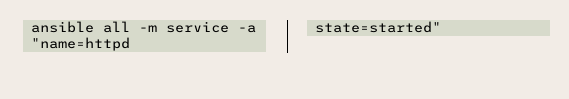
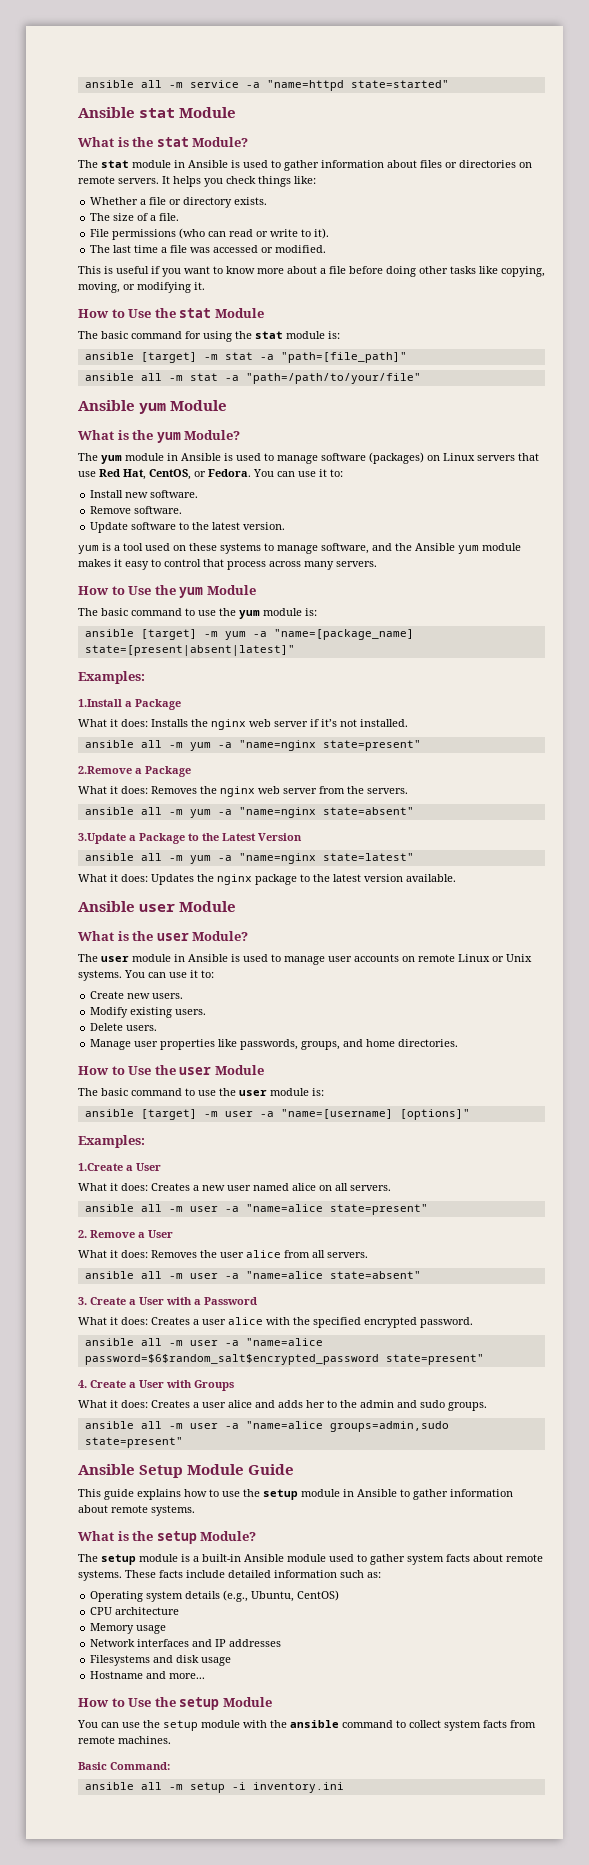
+ Ansible stat Module
+ What is the stat Module?
+ The stat module in Ansible is used to gather information about files or directories on remote servers. It helps you check things like:
+ Whether a file or directory exists.
+ The size of a file.
+ File permissions (who can read or write to it).
+ The last time a file was accessed or modified.
+ This is useful if you want to know more about a file before doing other tasks like copying, moving, or modifying it.
+ How to Use the stat Module
+ The basic command for using the stat module is:
+ ansible [target] -m stat -a "path=[file_path]"
+ ansible all -m stat -a "path=/path/to/your/file"
+ Ansible yum Module
+ What is the yum Module?
+ The yum module in Ansible is used to manage software (packages) on Linux servers that use Red Hat, CentOS, or Fedora. You can use it to:
+ Install new software.
+ Remove software.
+ Update software to the latest version.
+ yum is a tool used on these systems to manage software, and the Ansible yum module makes it easy to control that process across many servers.
+ How to Use the yum Module
+ The basic command to use the yum module is:
+ ansible [target] -m yum -a "name=[package_name] state=[present|absent|latest]"
+ Examples:
+ 1.Install a Package
+ What it does: Installs the nginx web server if it’s not installed.
+ ansible all -m yum -a "name=nginx state=present"
+ 2.Remove a Package
+ What it does: Removes the nginx web server from the servers.
+ ansible all -m yum -a "name=nginx state=absent"
+ 3.Update a Package to the Latest Version
+ ansible all -m yum -a "name=nginx state=latest"
+ What it does: Updates the nginx package to the latest version available.
+ Ansible user Module
+ What is the user Module?
+ The user module in Ansible is used to manage user accounts on remote Linux or Unix systems. You can use it to:
+ Create new users.
+ Modify existing users.
+ Delete users.
+ Manage user properties like passwords, groups, and home directories.
+ How to Use the user Module
+ The basic command to use the user module is:
+ ansible [target] -m user -a "name=[username] [options]"
+ Examples:
+ 1.Create a User
+ What it does: Creates a new user named alice on all servers.
+ ansible all -m user -a "name=alice state=present"
+ 2. Remove a User
+ What it does: Removes the user alice from all servers.
+ ansible all -m user -a "name=alice state=absent"
+ 3. Create a User with a Password
+ What it does: Creates a user alice with the specified encrypted password.
+ ansible all -m user -a "name=alice password=$6$random_salt$encrypted_password state=present"
+ 4. Create a User with Groups
+ What it does: Creates a user alice and adds her to the admin and sudo groups.
+ ansible all -m user -a "name=alice groups=admin,sudo state=present"
+ Ansible Setup Module Guide
+ This guide explains how to use the setup module in Ansible to gather information about remote systems.
+ What is the setup Module?
+ The setup module is a built-in Ansible module used to gather system facts about remote systems. These facts include detailed information such as:
+ Operating system details (e.g., Ubuntu, CentOS)
+ CPU architecture
+ Memory usage
+ Network interfaces and IP addresses
+ Filesystems and disk usage
+ Hostname and more...
+ How to Use the setup Module
+ You can use the setup module with the ansible command to collect system facts from remote machines.
+ Basic Command:
+ ansible all -m setup -i inventory.ini

